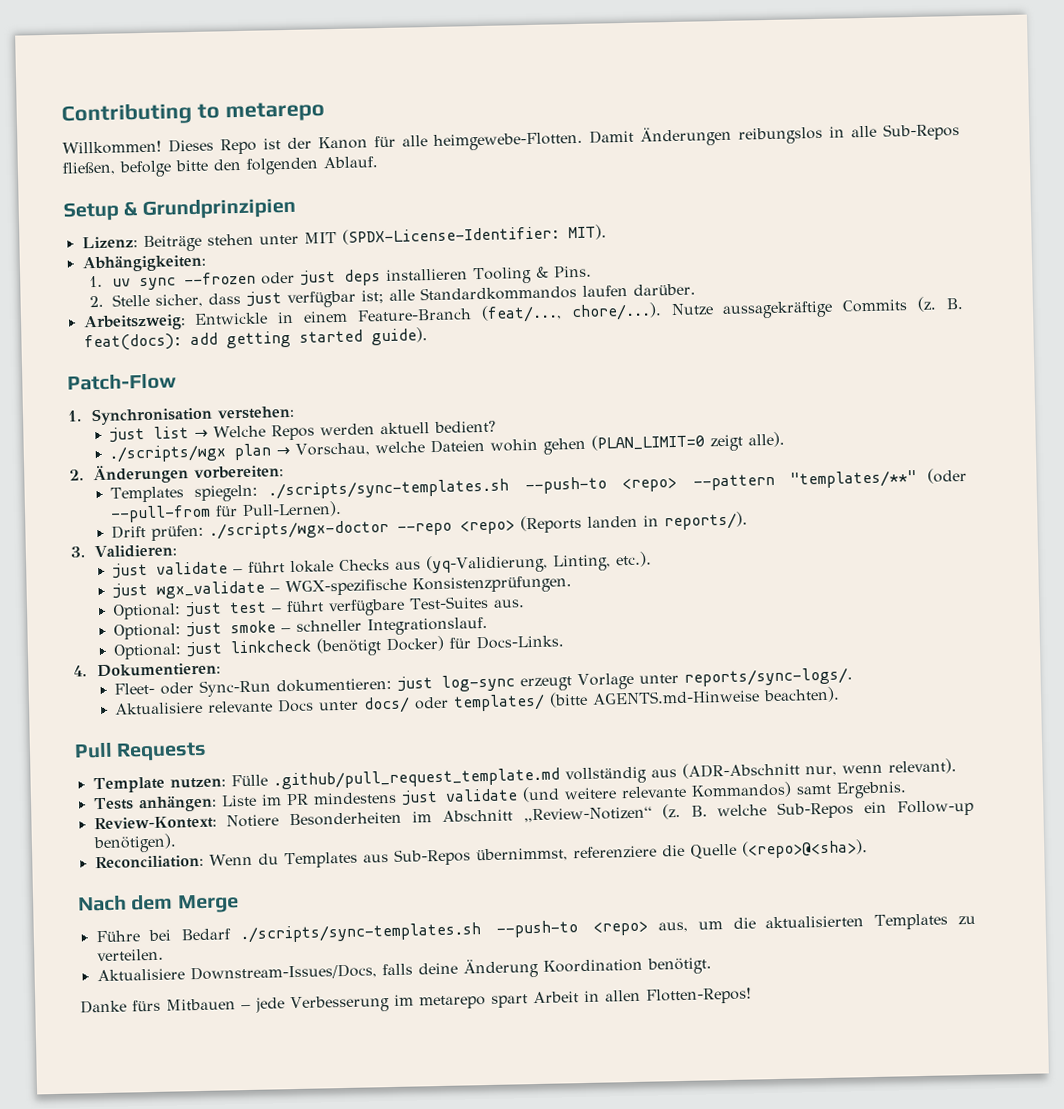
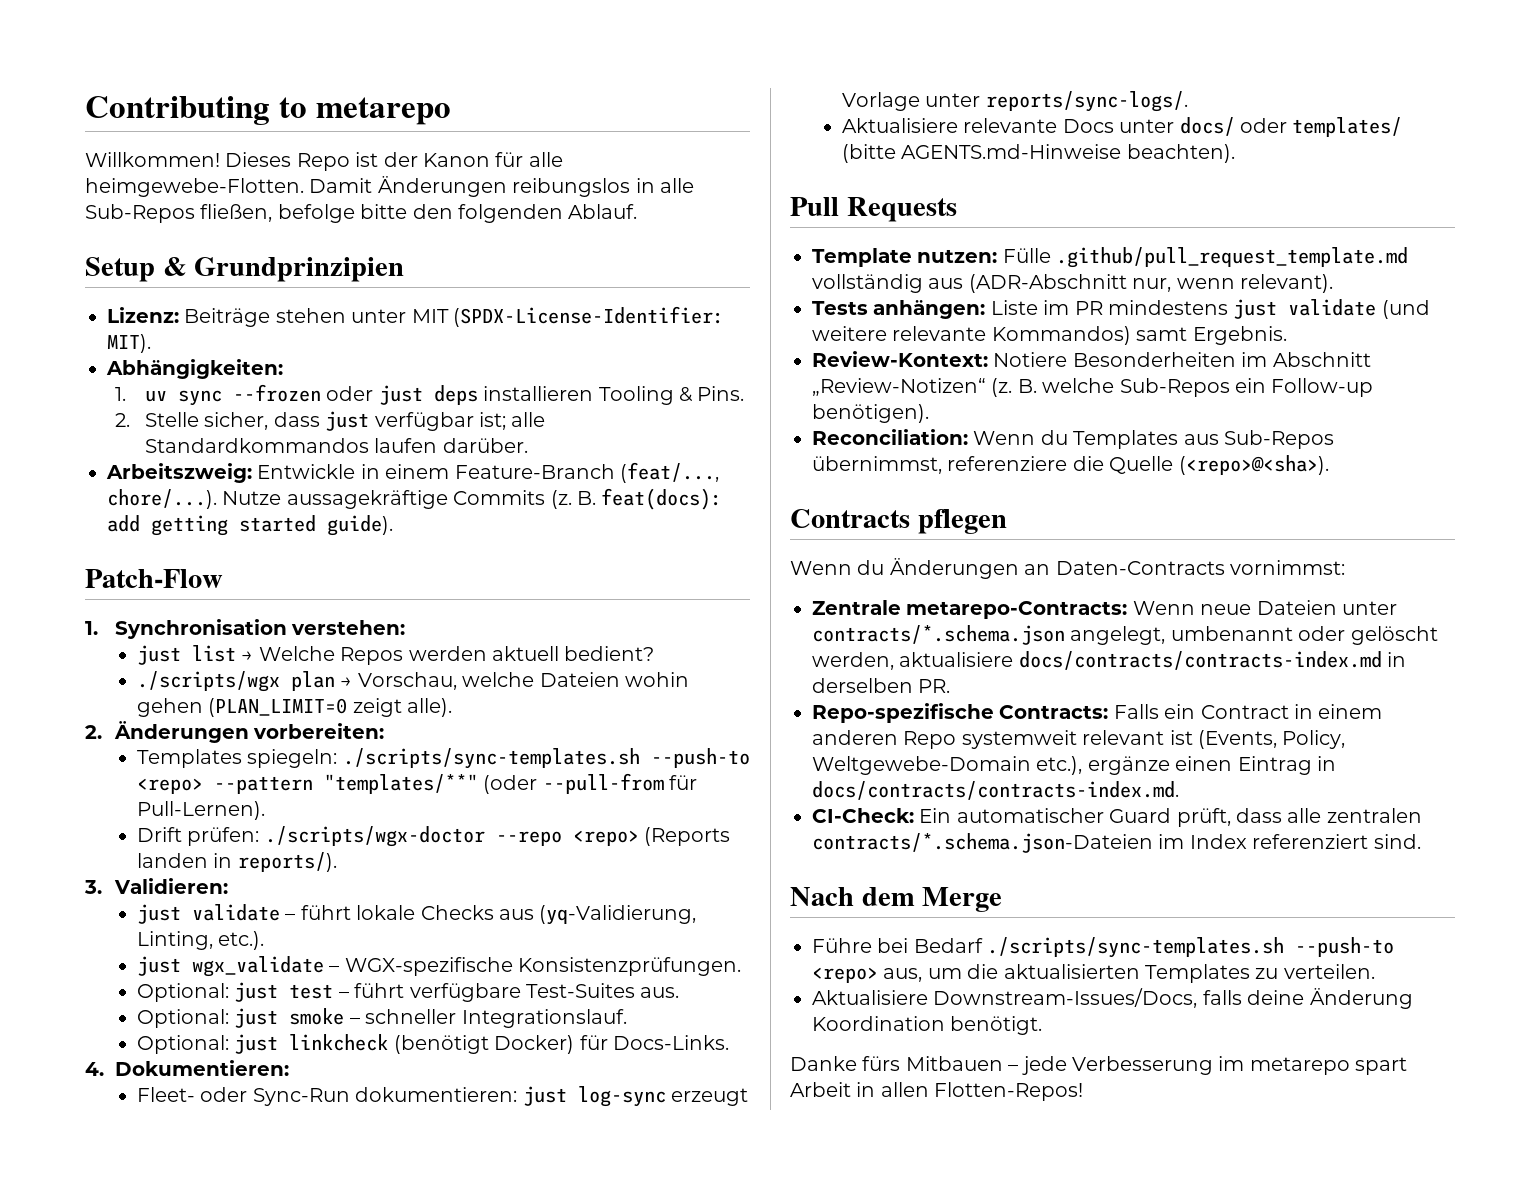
+ Contracts pflegen
+ Wenn du Änderungen an Daten-Contracts vornimmst:
+ Zentrale metarepo-Contracts: Wenn neue Dateien unter contracts/*.schema.json angelegt, umbenannt oder gelöscht werden, aktualisiere docs/contracts/contracts-index.md in derselben PR.
+ Repo-spezifische Contracts: Falls ein Contract in einem anderen Repo systemweit relevant ist (Events, Policy, Weltgewebe-Domain etc.), ergänze einen Eintrag in docs/contracts/contracts-index.md.
+ CI-Check: Ein automatischer Guard prüft, dass alle zentralen contracts/*.schema.json-Dateien im Index referenziert sind.

